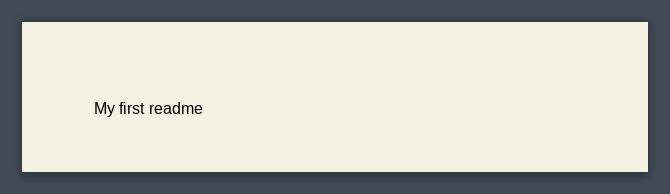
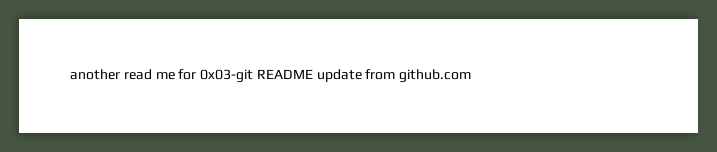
- My first readme
+ another read me for 0x03-git README update from github.com

